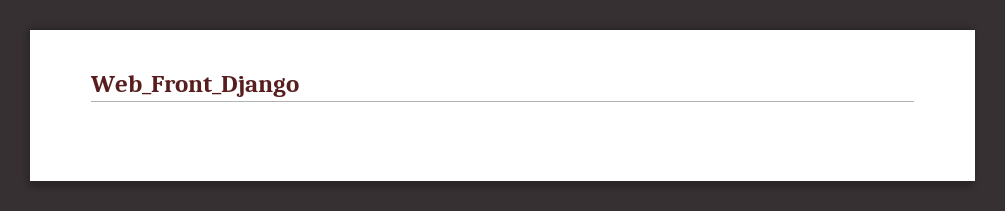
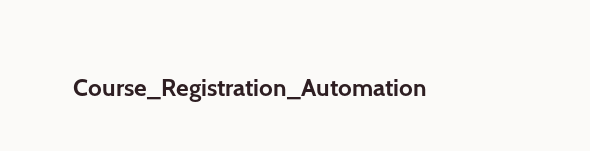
- Web_Front_Django
+ Course_Registration_Automation

